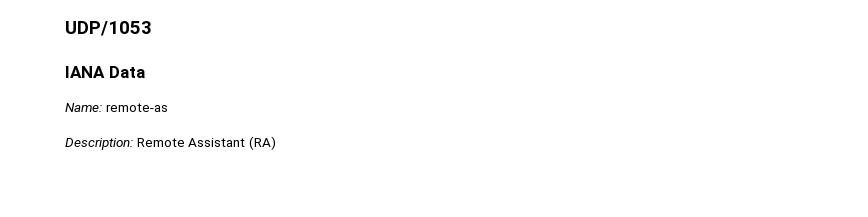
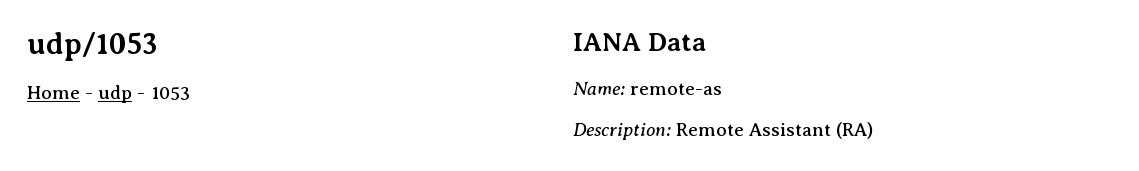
- UDP/1053
+ udp/1053
+ Home - udp - 1053

